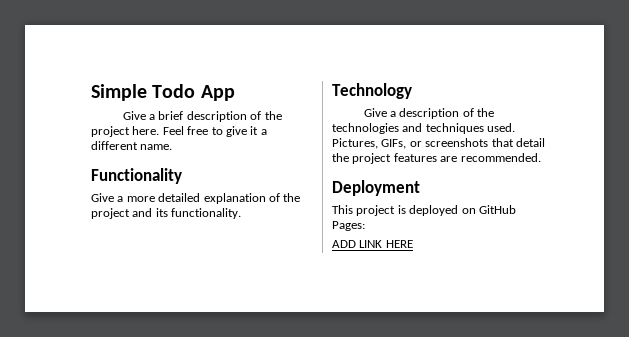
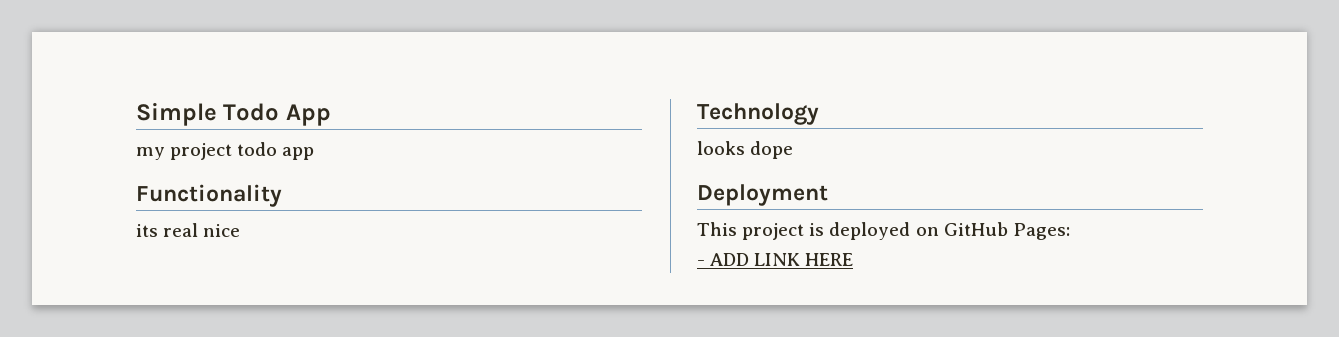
- Give a brief description of the project here. Feel free to give it a different name.
+ my project todo app
  Functionality
- Give a more detailed explanation of the project and its functionality.
+ its real nice
  Technology
- Give a description of the technologies and techniques used. Pictures, GIFs, or screenshots that detail the project features are recommended.
+ looks dope
- ADD LINK HERE
+ - ADD LINK HERE

